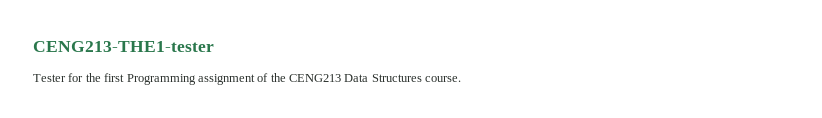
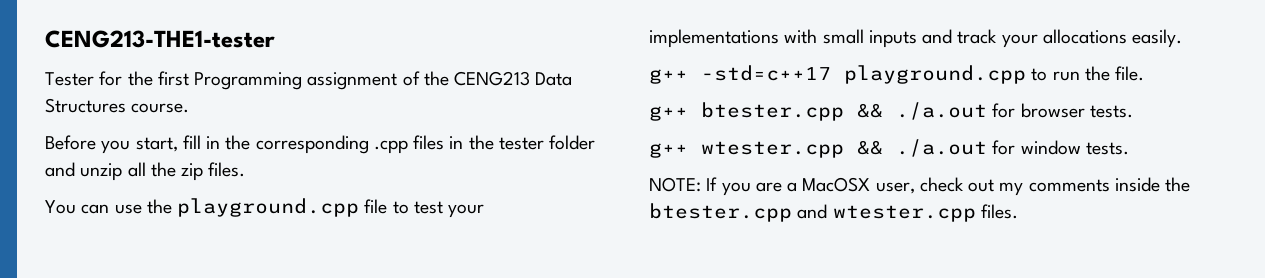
+ Before you start, fill in the corresponding .cpp files in the tester folder and unzip all the zip files.
+ You can use the playground.cpp file to test your implementations with small inputs and track your allocations easily.
+ g++ -std=c++17 playground.cpp to run the file.
+ g++ btester.cpp && ./a.out for browser tests.
+ g++ wtester.cpp && ./a.out for window tests.
+ NOTE: If you are a MacOSX user, check out my comments inside the btester.cpp and wtester.cpp files.

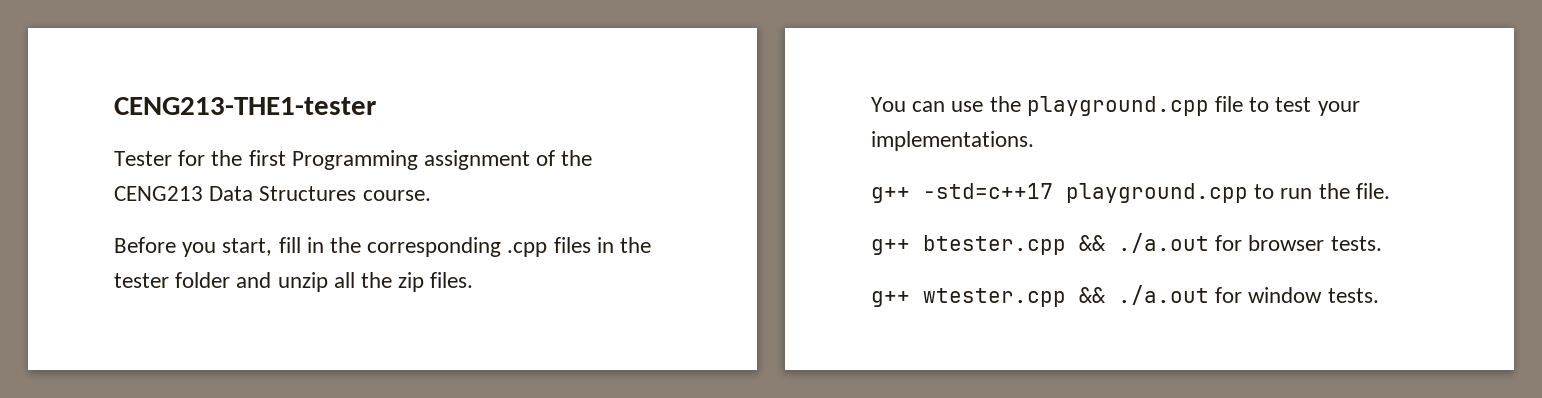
- You can use the playground.cpp file to test your implementations with small inputs and track your allocations easily.
+ You can use the playground.cpp file to test your implementations.
- NOTE: If you are a MacOSX user, check out my comments inside the btester.cpp and wtester.cpp files.

